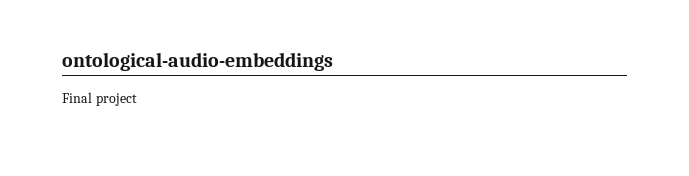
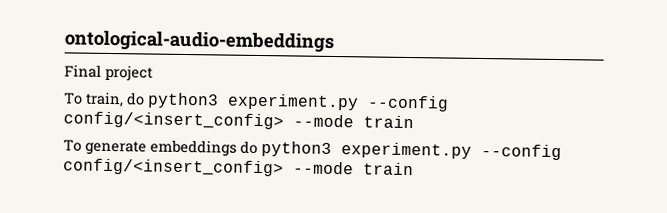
+ To train, do python3 experiment.py --config config/<insert_config> --mode train
+ To generate embeddings do python3 experiment.py --config config/<insert_config> --mode train

